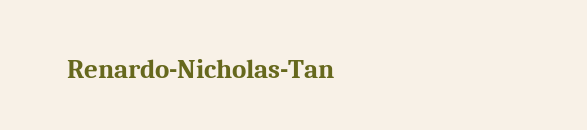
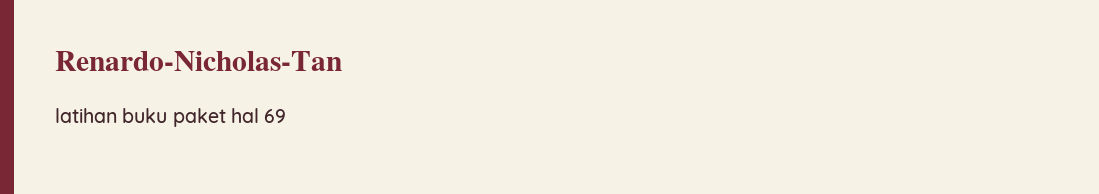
+ latihan buku paket hal 69

